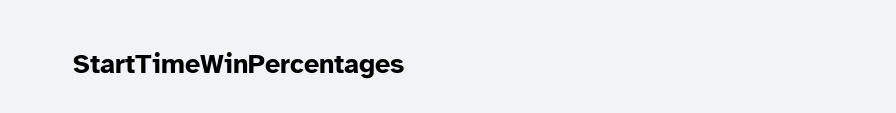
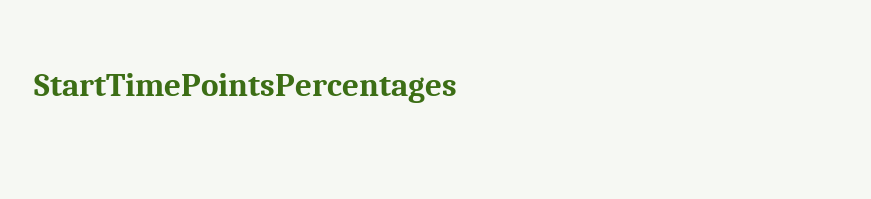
- StartTimeWinPercentages
+ StartTimePointsPercentages

